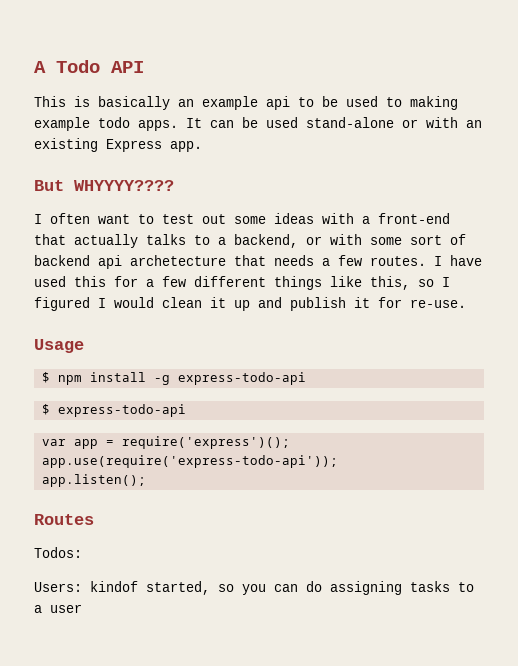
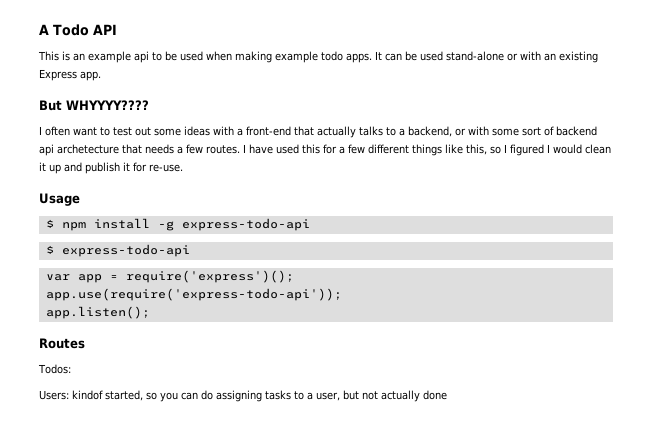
- This is basically an example api to be used to making example todo apps.
+ This is an example api to be used when making example todo apps.
- Users: kindof started, so you can do assigning tasks to a user
+ Users: kindof started, so you can do assigning tasks to a user, but not actually done

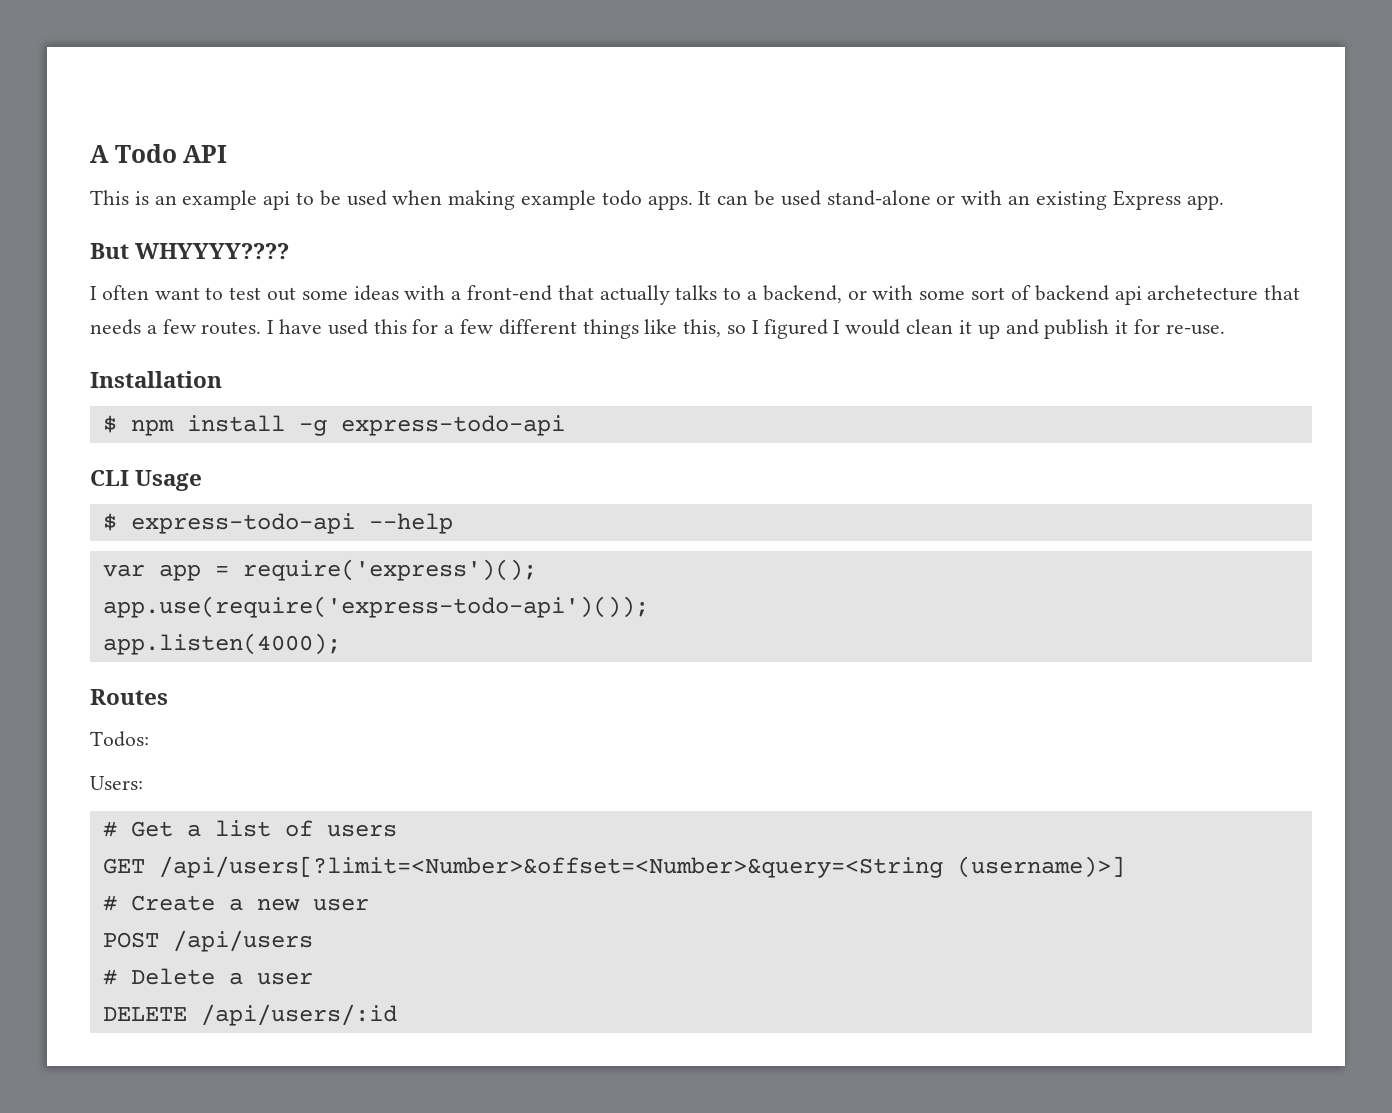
- Usage
+ Installation
+ CLI Usage
- $ express-todo-api
+ $ express-todo-api --help
- app.use(require('express-todo-api'));
- app.listen();
+ app.use(require('express-todo-api')());
+ app.listen(4000);
- Users: kindof started, so you can do assigning tasks to a user, but not actually done
+ Users:
+ # Get a list of users
+ GET /api/users[?limit=<Number>&offset=<Number>&query=<String (username)>]
+ # Create a new user
+ POST /api/users
+ # Delete a user
+ DELETE /api/users/:id

